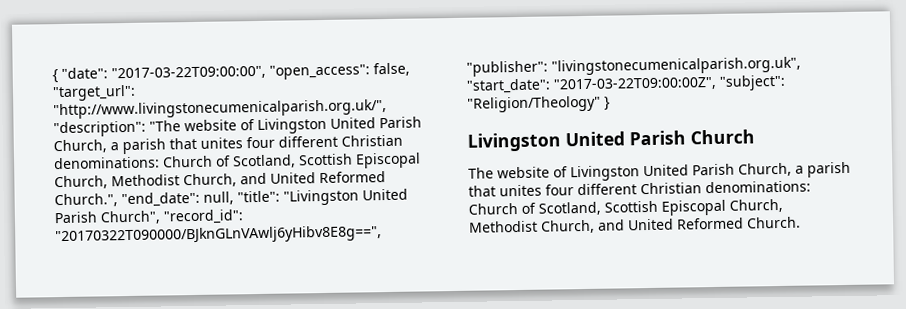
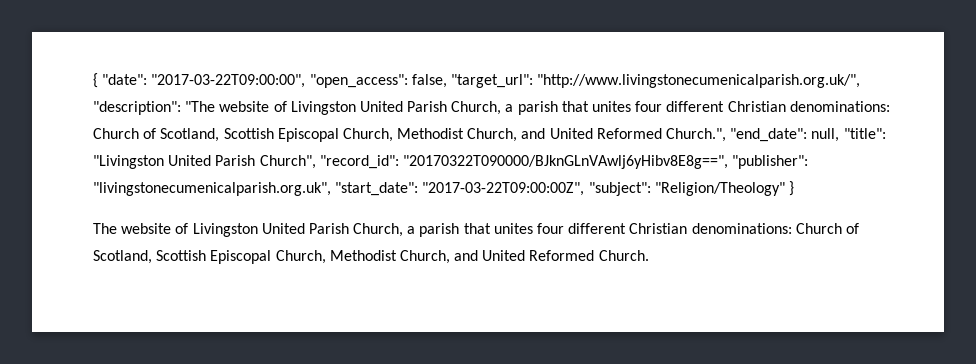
- Livingston United Parish Church

